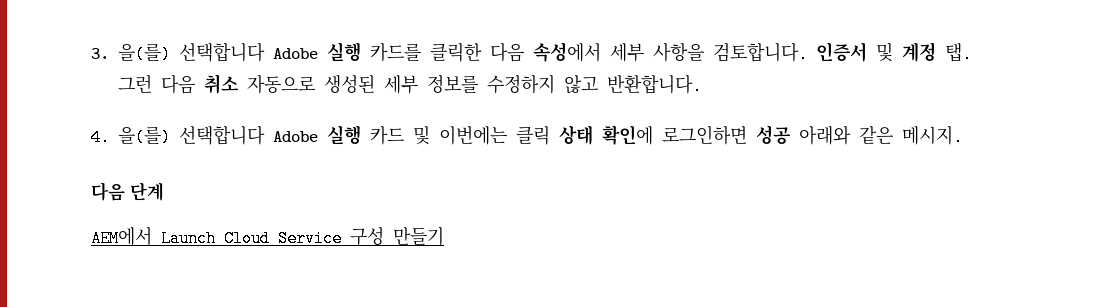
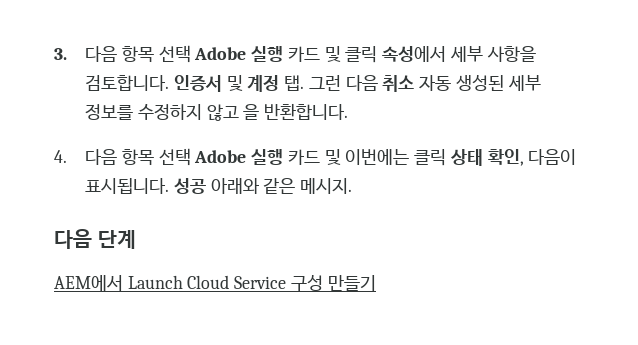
- 3. 을(를) 선택합니다 Adobe 실행 카드를 클릭한 다음 속성에서 세부 사항을 검토합니다.
+ 3. 다음 항목 선택 Adobe 실행 카드 및 클릭 속성에서 세부 사항을 검토합니다.
- 그런 다음 취소 자동으로 생성된 세부 정보를 수정하지 않고 반환합니다.
+ 그런 다음 취소 자동 생성된 세부 정보를 수정하지 않고 을 반환합니다.
- 4. 을(를) 선택합니다 Adobe 실행 카드 및 이번에는 클릭 상태 확인에 로그인하면 성공 아래와 같은 메시지.
+ 4. 다음 항목 선택 Adobe 실행 카드 및 이번에는 클릭 상태 확인, 다음이 표시됩니다. 성공 아래와 같은 메시지.

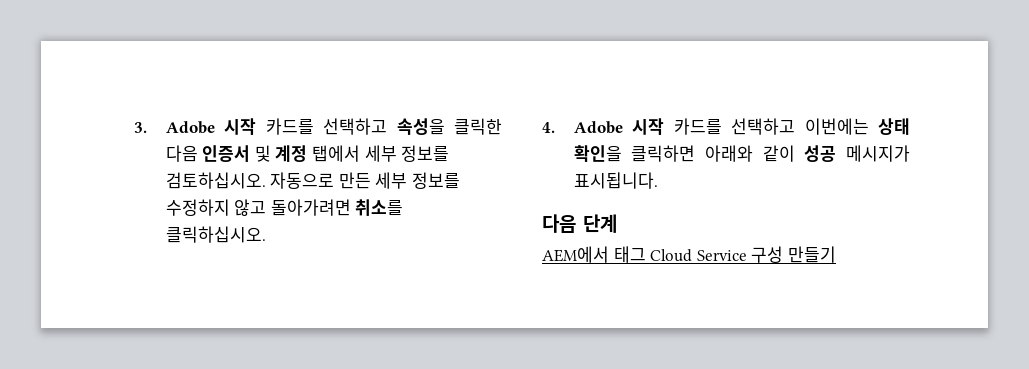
- 3. 다음 항목 선택 Adobe 실행 카드 및 클릭 속성에서 세부 사항을 검토합니다. 인증서 및 계정 탭. 그런 다음 취소 자동 생성된 세부 정보를 수정하지 않고 을 반환합니다.
- 4. 다음 항목 선택 Adobe 실행 카드 및 이번에는 클릭 상태 확인, 다음이 표시됩니다. 성공 아래와 같은 메시지.
+ 3. Adobe 시작 카드를 선택하고 속성을 클릭한 다음 인증서 및 계정 탭에서 세부 정보를 검토하십시오. 자동으로 만든 세부 정보를 수정하지 않고 돌아가려면 취소를 클릭하십시오.
+ 4. Adobe 시작 카드를 선택하고 이번에는 상태 확인을 클릭하면 아래와 같이 성공 메시지가 표시됩니다.
- AEM에서 Launch Cloud Service 구성 만들기
+ AEM에서 태그 Cloud Service 구성 만들기

